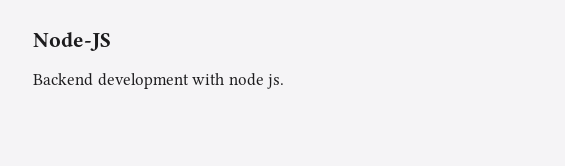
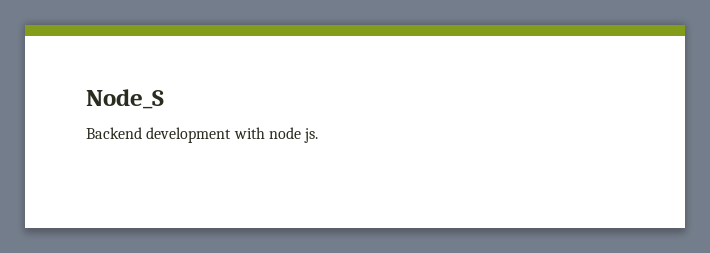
- Node-JS
+ Node_S

